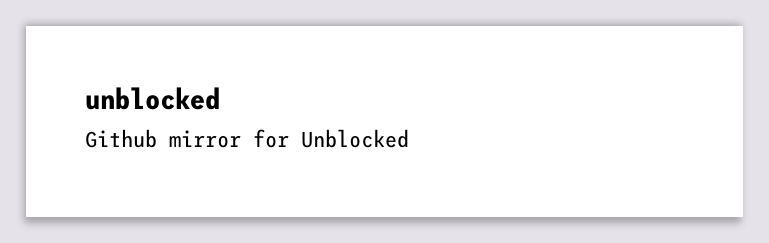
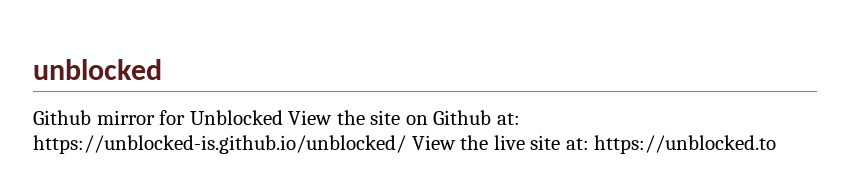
- Github mirror for Unblocked
+ Github mirror for Unblocked View the site on Github at: https://unblocked-is.github.io/unblocked/ View the live site at: https://unblocked.to

